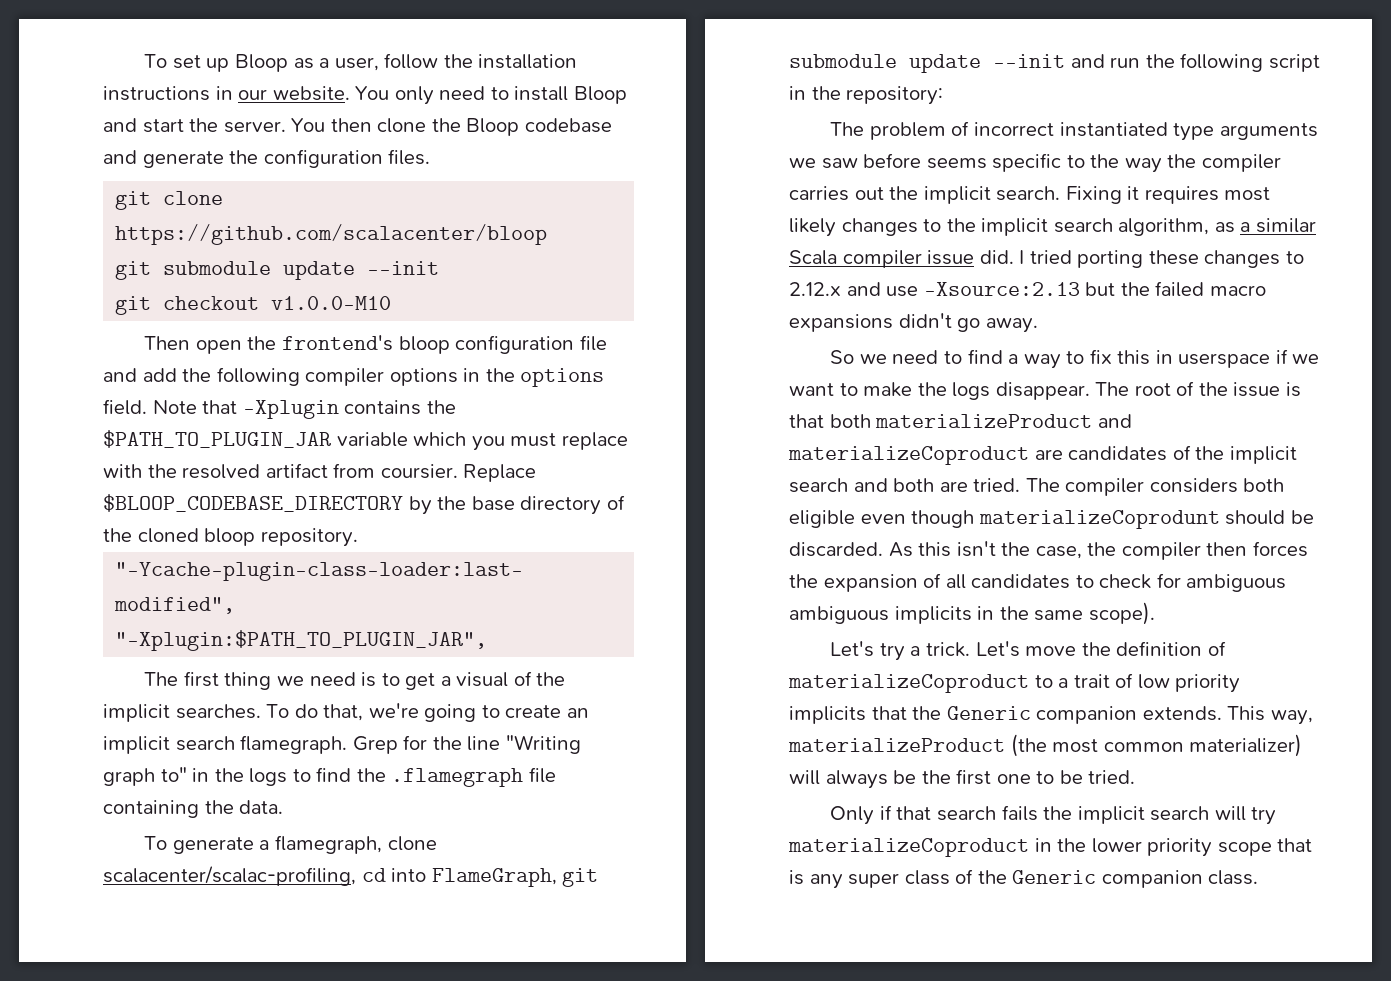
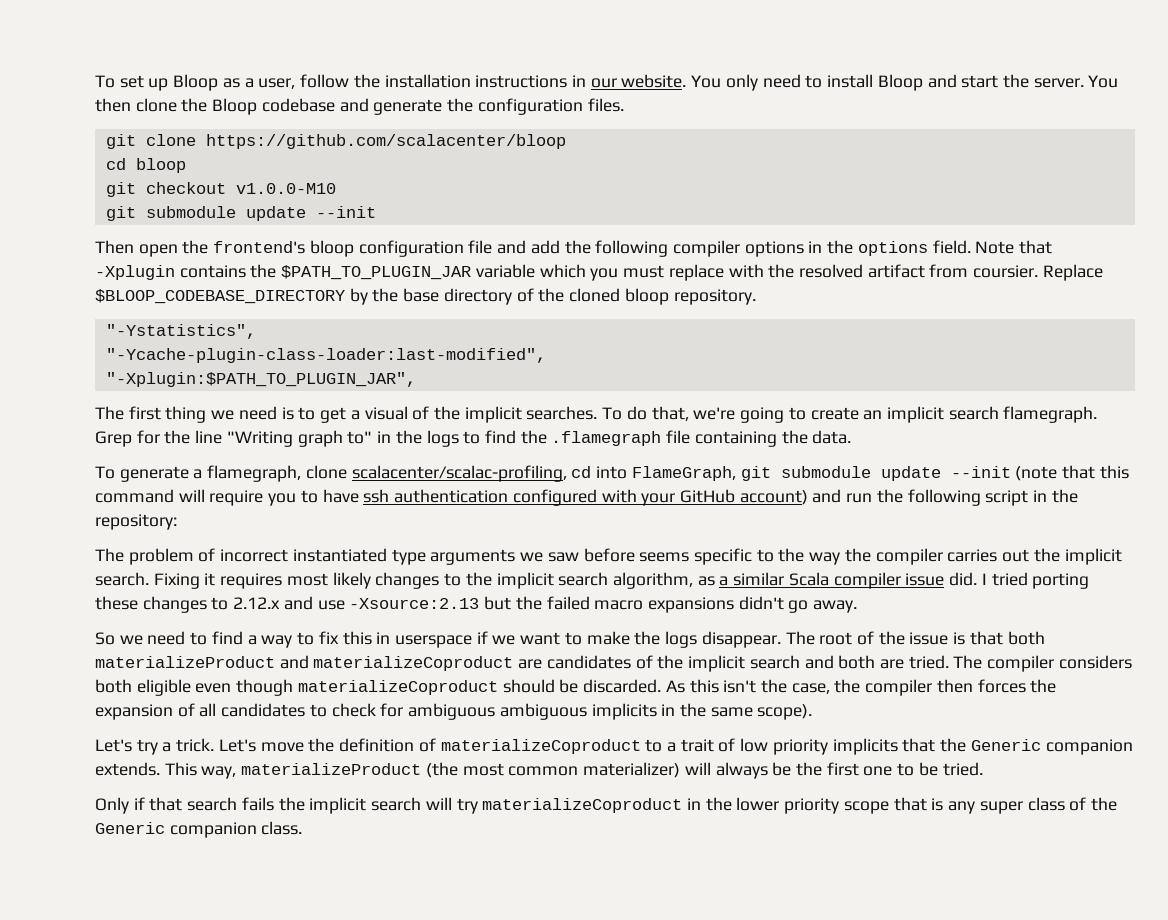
  git clone https://github.com/scalacenter/bloop
+ cd bloop
+ git checkout v1.0.0-M10
  git submodule update --init
- git checkout v1.0.0-M10
+ "-Ystatistics",
- To generate a flamegraph, clone scalacenter/scalac-profiling, cd into FlameGraph, git submodule update --init and run the following script in the repository:
+ To generate a flamegraph, clone scalacenter/scalac-profiling, cd into FlameGraph, git submodule update --init (note that this command will require you to have ssh authentication configured with your GitHub account) and run the following script in the repository:
- The compiler considers both eligible even though materializeCoprodunt should be discarded.
+ The compiler considers both eligible even though materializeCoproduct should be discarded.

